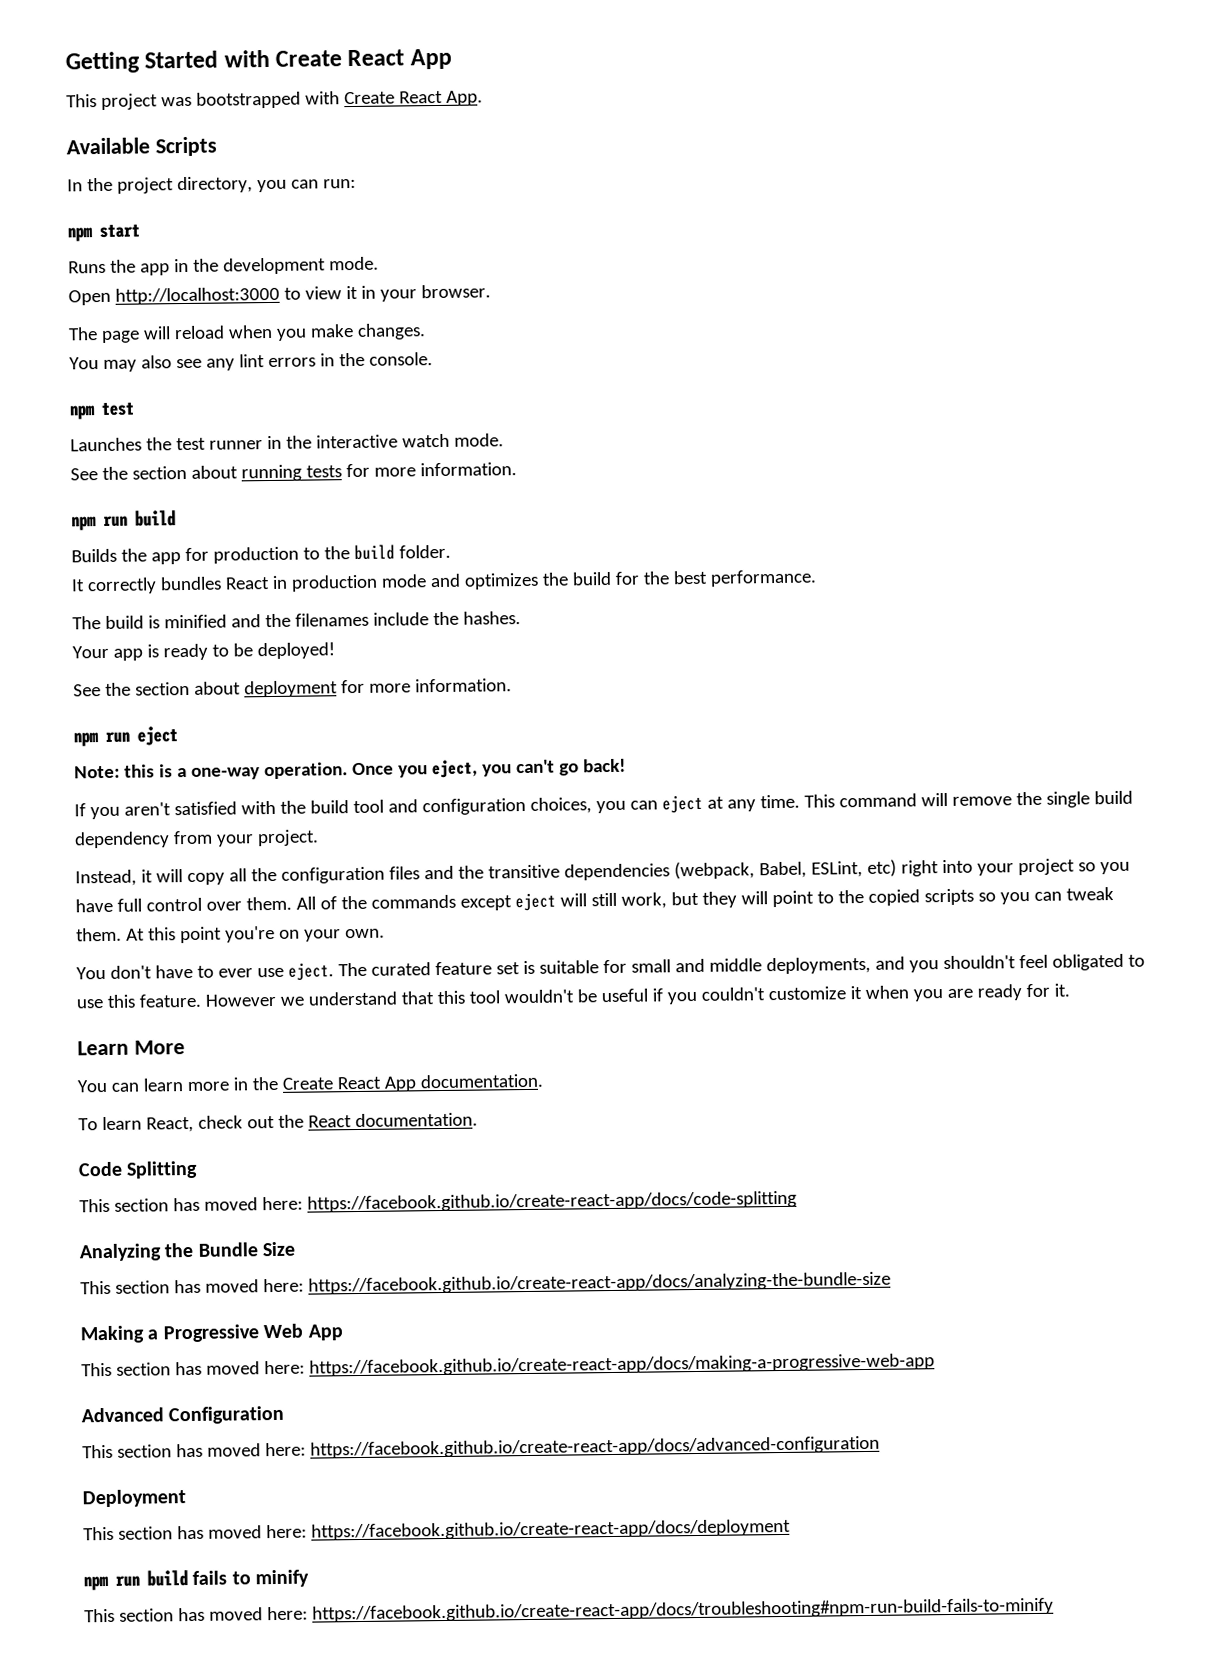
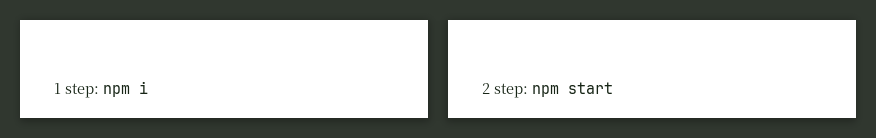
- Getting Started with Create React App
- This project was bootstrapped with Create React App.
- Available Scripts
- In the project directory, you can run:
- npm start
- Runs the app in the development mode.
- Open http://localhost:3000 to view it in your browser.
- The page will reload when you make changes.
- You may also see any lint errors in the console.
- npm test
- Launches the test runner in the interactive watch mode.
- See the section about running tests for more information.
- npm run build
- Builds the app for production to the build folder.
- It correctly bundles React in production mode and optimizes the build for the best performance.
- The build is minified and the filenames include the hashes.
- Your app is ready to be deployed!
- See the section about deployment for more information.
- npm run eject
- Note: this is a one-way operation. Once you eject, you can't go back!
- If you aren't satisfied with the build tool and configuration choices, you can eject at any time. This command will remove the single build dependency from your project.
- Instead, it will copy all the configuration files and the transitive dependencies (webpack, Babel, ESLint, etc) right into your project so you have full control over them. All of the commands except eject will still work, but they will point to the copied scripts so you can tweak them. At this point you're on your own.
- You don't have to ever use eject. The curated feature set is suitable for small and middle deployments, and you shouldn't feel obligated to use this feature. However we understand that this tool wouldn't be useful if you couldn't customize it when you are ready for it.
- Learn More
- You can learn more in the Create React App documentation.
- To learn React, check out the React documentation.
- Code Splitting
- This section has moved here: https://facebook.github.io/create-react-app/docs/code-splitting
- Analyzing the Bundle Size
- This section has moved here: https://facebook.github.io/create-react-app/docs/analyzing-the-bundle-size
- Making a Progressive Web App
- This section has moved here: https://facebook.github.io/create-react-app/docs/making-a-progressive-web-app
- Advanced Configuration
- This section has moved here: https://facebook.github.io/create-react-app/docs/advanced-configuration
- Deployment
- This section has moved here: https://facebook.github.io/create-react-app/docs/deployment
- npm run build fails to minify
- This section has moved here: https://facebook.github.io/create-react-app/docs/troubleshooting#npm-run-build-fails-to-minify
+ 1 step: npm i
+ 2 step: npm start

